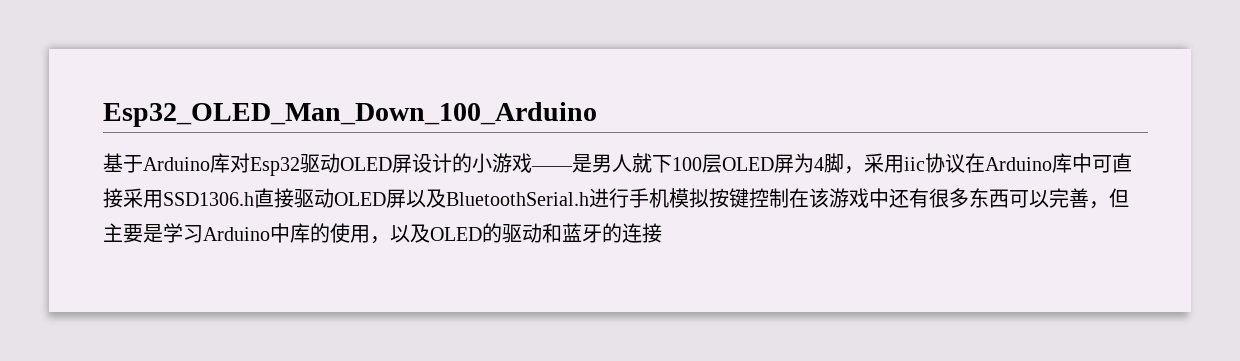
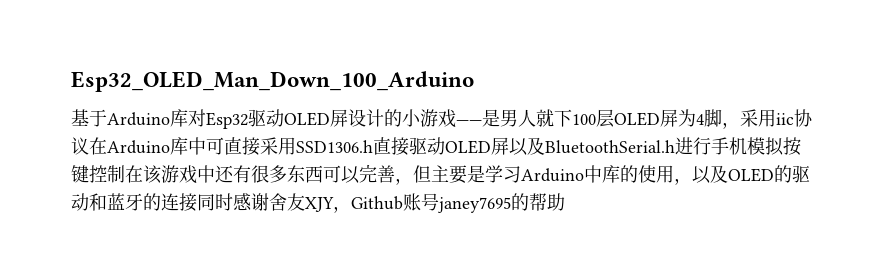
- 基于Arduino库对Esp32驱动OLED屏设计的小游戏——是男人就下100层OLED屏为4脚，采用iic协议在Arduino库中可直接采用SSD1306.h直接驱动OLED屏以及BluetoothSerial.h进行手机模拟按键控制在该游戏中还有很多东西可以完善，但主要是学习Arduino中库的使用，以及OLED的驱动和蓝牙的连接
+ 基于Arduino库对Esp32驱动OLED屏设计的小游戏——是男人就下100层OLED屏为4脚，采用iic协议在Arduino库中可直接采用SSD1306.h直接驱动OLED屏以及BluetoothSerial.h进行手机模拟按键控制在该游戏中还有很多东西可以完善，但主要是学习Arduino中库的使用，以及OLED的驱动和蓝牙的连接同时感谢舍友XJY，Github账号janey7695的帮助

